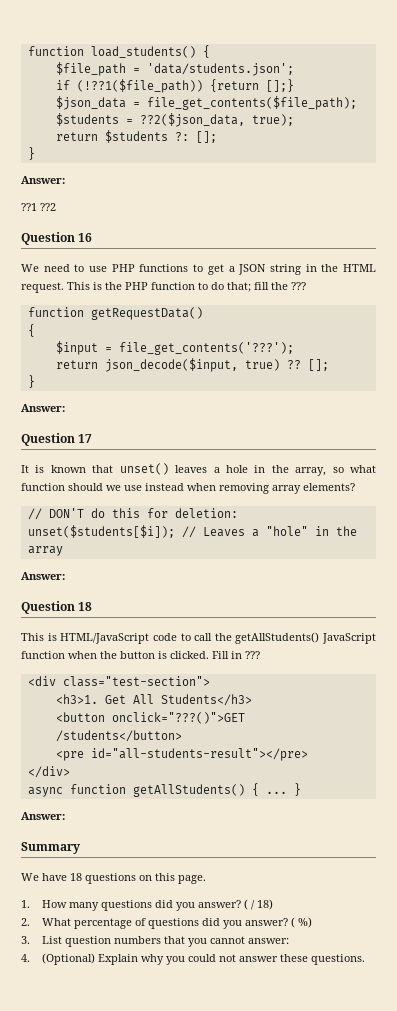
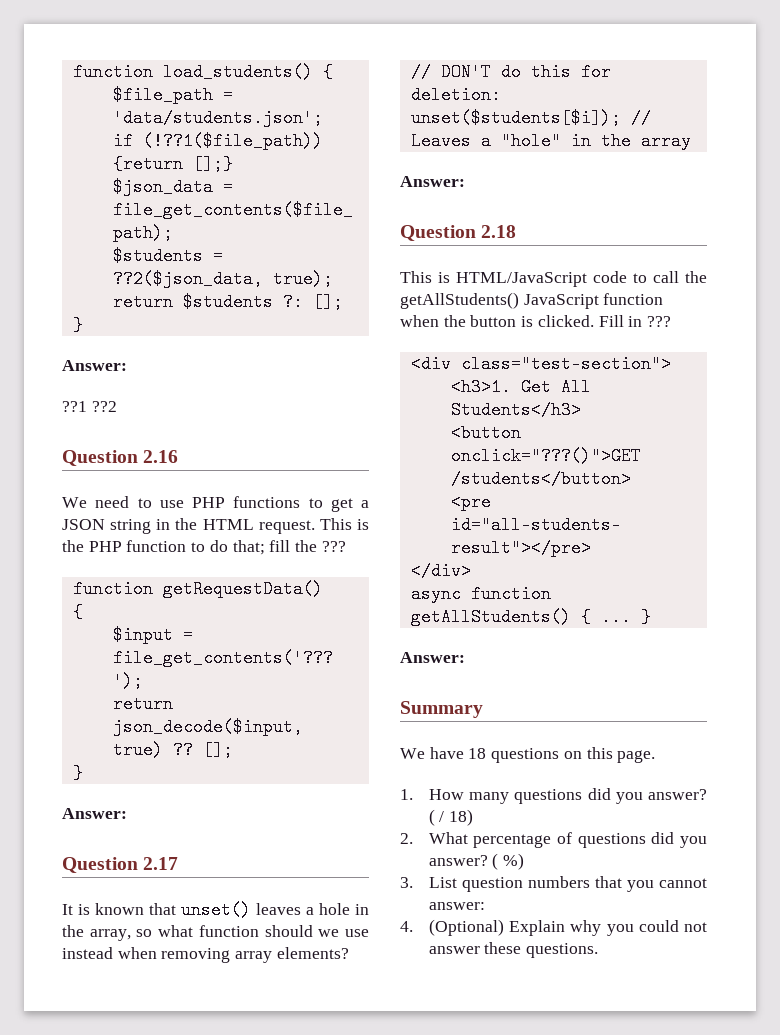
- Question 16
+ Question 2.16
- Question 17
+ Question 2.17
- Question 18
+ Question 2.18

